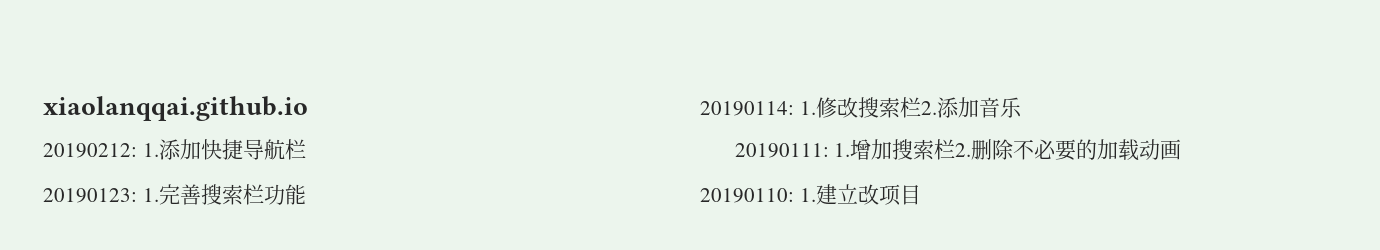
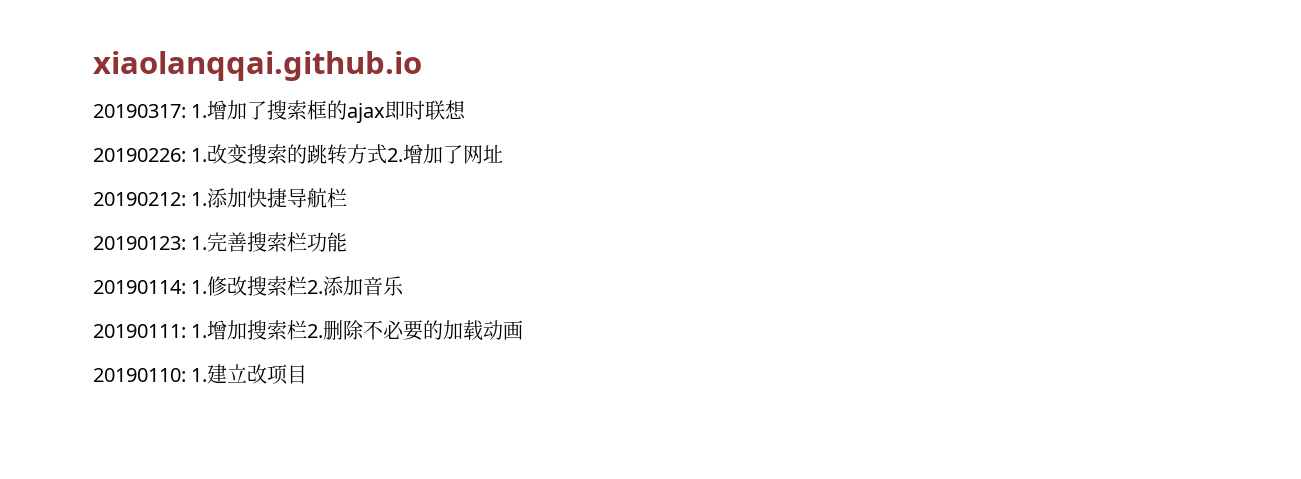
+ 20190317: 1.增加了搜索框的ajax即时联想
+ 20190226: 1.改变搜索的跳转方式2.增加了网址

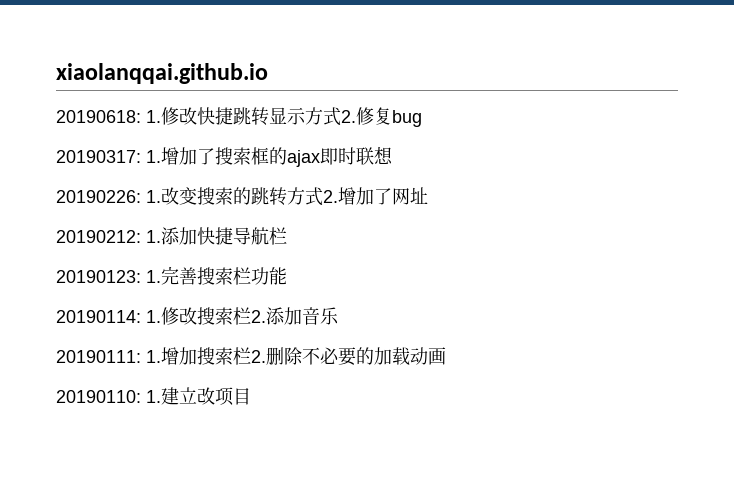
+ 20190618: 1.修改快捷跳转显示方式2.修复bug

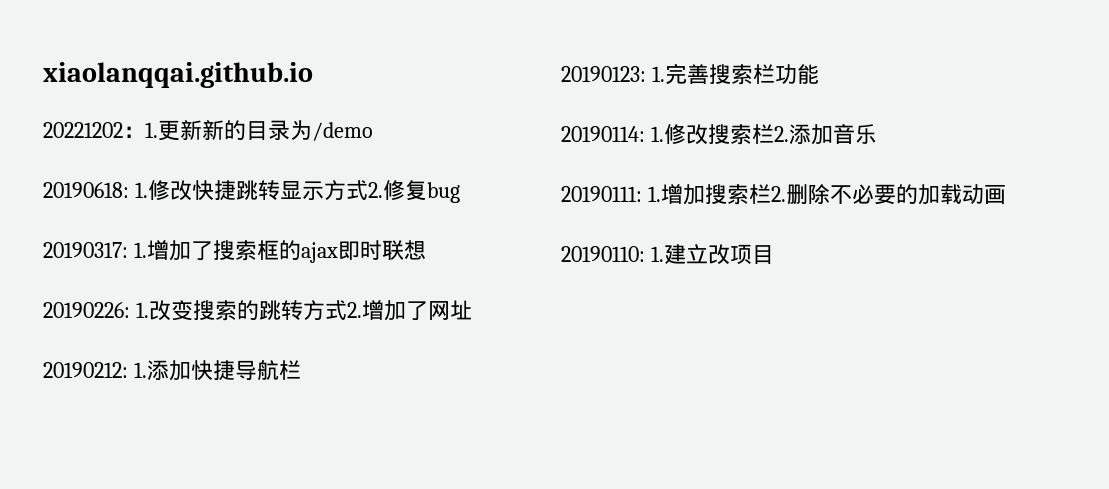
+ 20221202：1.更新新的目录为/demo

